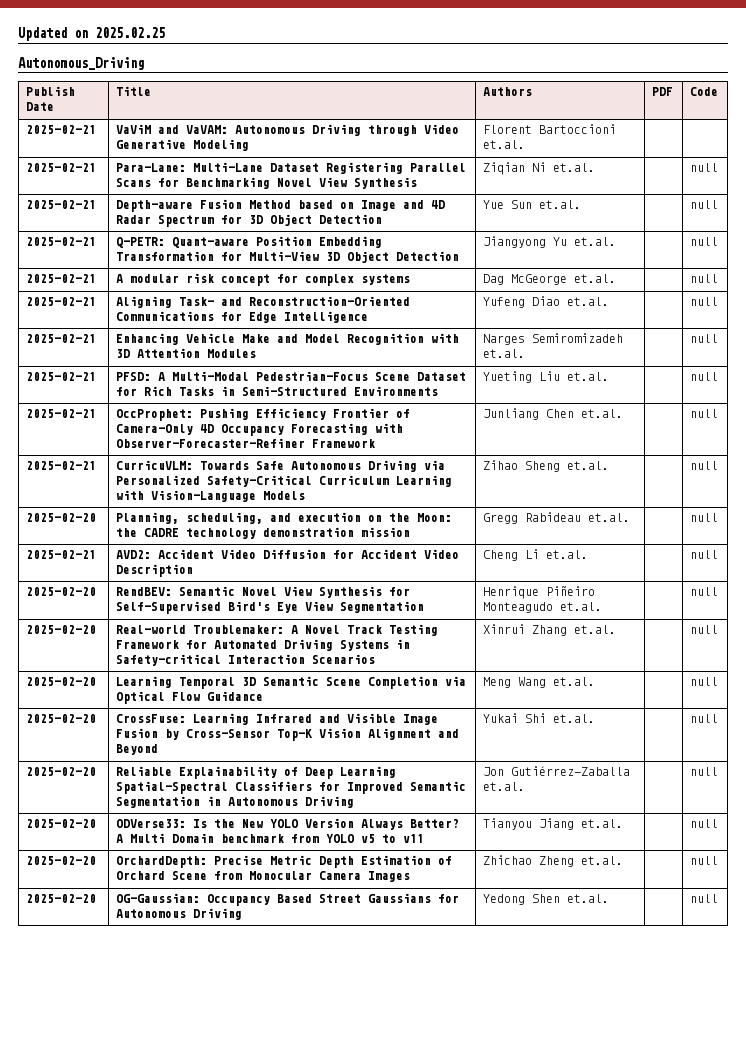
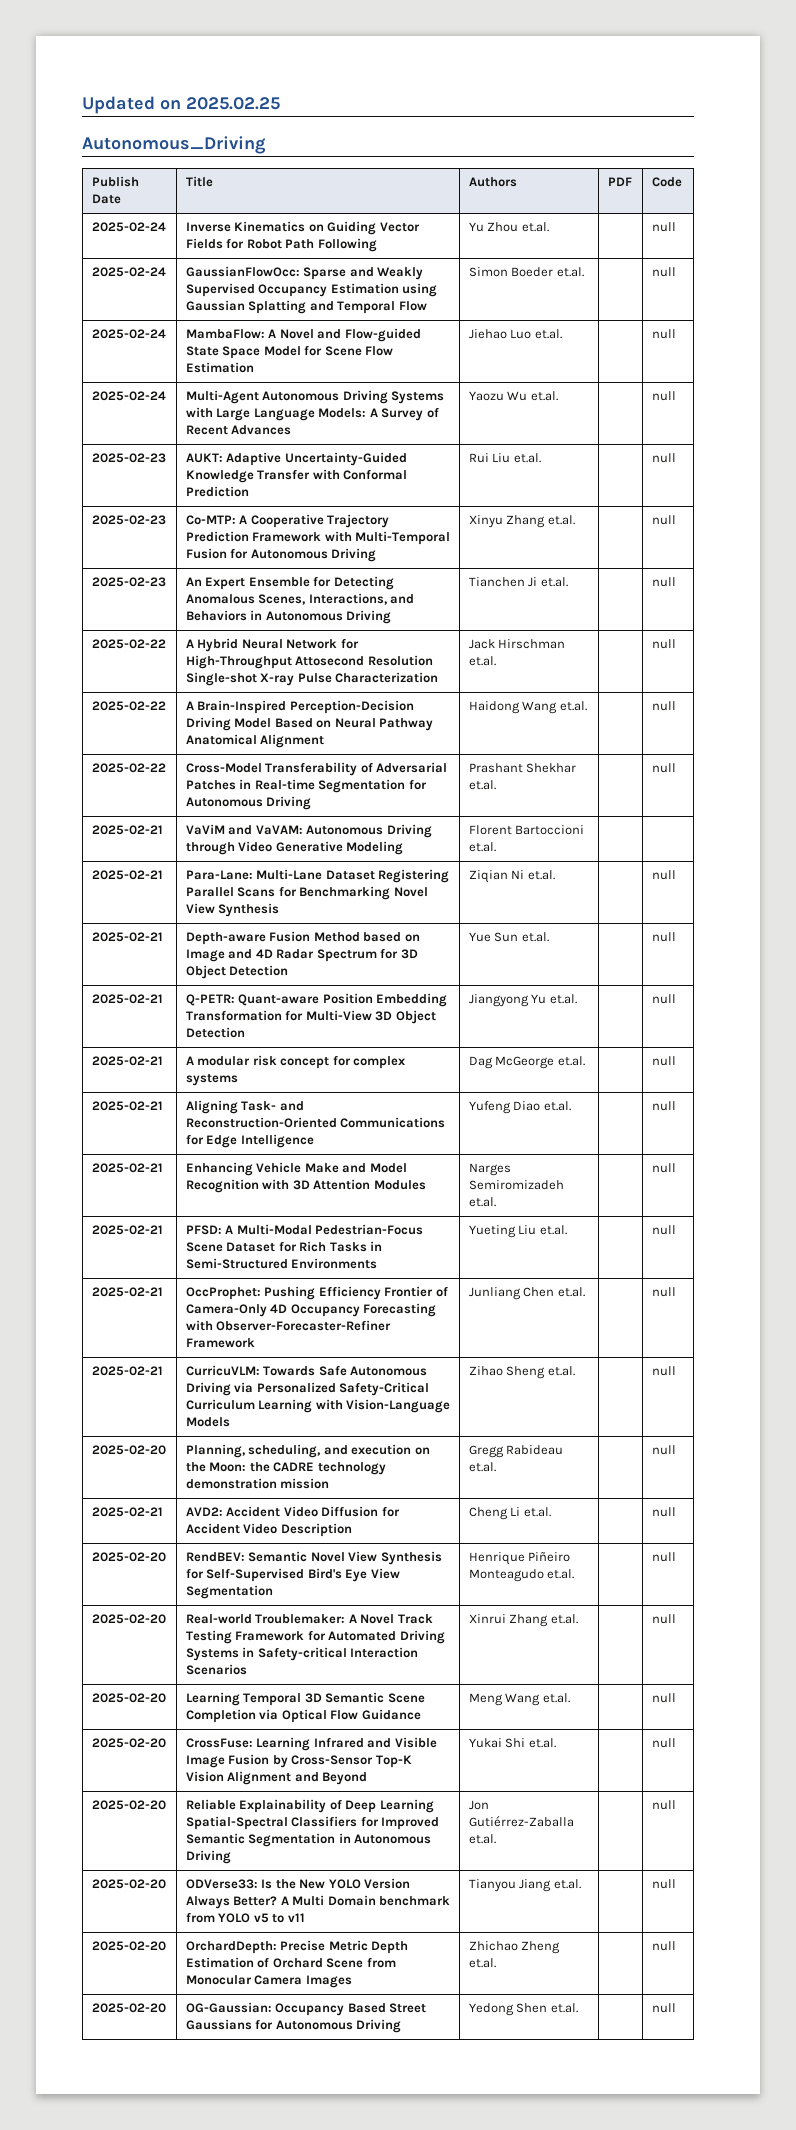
+ 2025-02-24 | Inverse Kinematics on Guiding Vector Fields for Robot Path Following | Yu Zhou et.al. | | null
+ 2025-02-24 | GaussianFlowOcc: Sparse and Weakly Supervised Occupancy Estimation using Gaussian Splatting and Temporal Flow | Simon Boeder et.al. | | null
+ 2025-02-24 | MambaFlow: A Novel and Flow-guided State Space Model for Scene Flow Estimation | Jiehao Luo et.al. | | null
+ 2025-02-24 | Multi-Agent Autonomous Driving Systems with Large Language Models: A Survey of Recent Advances | Yaozu Wu et.al. | | null
+ 2025-02-23 | AUKT: Adaptive Uncertainty-Guided Knowledge Transfer with Conformal Prediction | Rui Liu et.al. | | null
+ 2025-02-23 | Co-MTP: A Cooperative Trajectory Prediction Framework with Multi-Temporal Fusion for Autonomous Driving | Xinyu Zhang et.al. | | null
+ 2025-02-23 | An Expert Ensemble for Detecting Anomalous Scenes, Interactions, and Behaviors in Autonomous Driving | Tianchen Ji et.al. | | null
+ 2025-02-22 | A Hybrid Neural Network for High-Throughput Attosecond Resolution Single-shot X-ray Pulse Characterization | Jack Hirschman et.al. | | null
+ 2025-02-22 | A Brain-Inspired Perception-Decision Driving Model Based on Neural Pathway Anatomical Alignment | Haidong Wang et.al. | | null
+ 2025-02-22 | Cross-Model Transferability of Adversarial Patches in Real-time Segmentation for Autonomous Driving | Prashant Shekhar et.al. | | null

